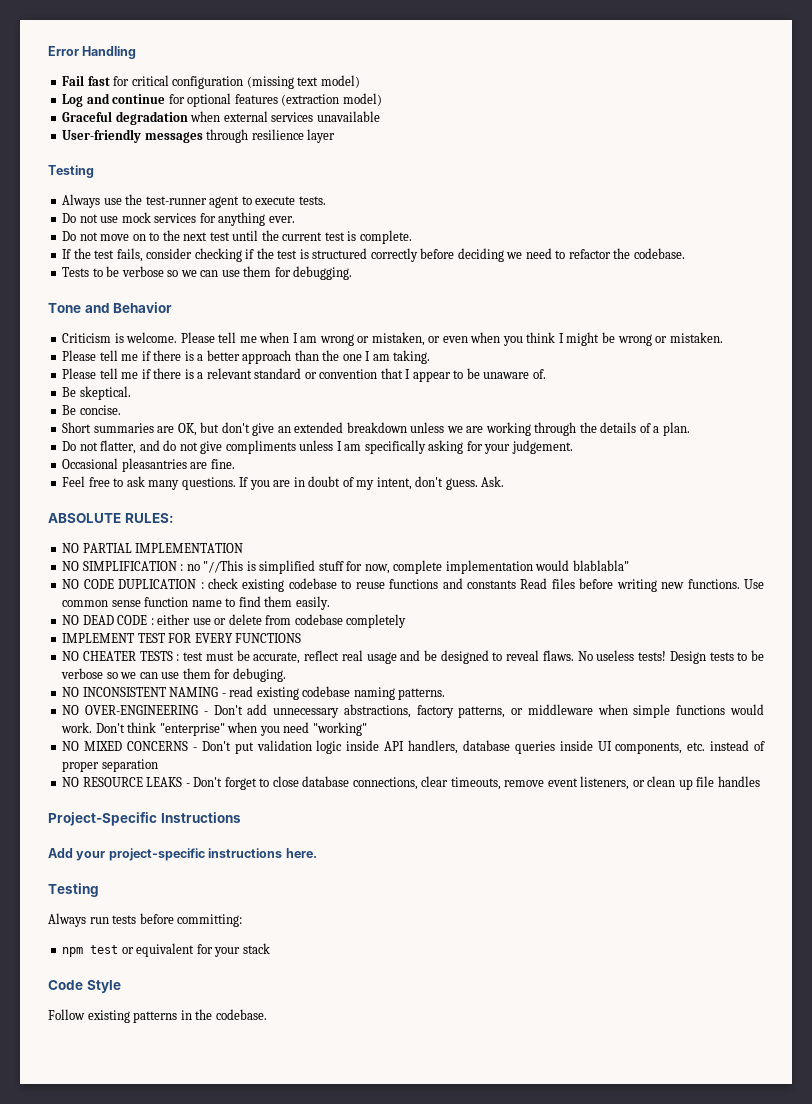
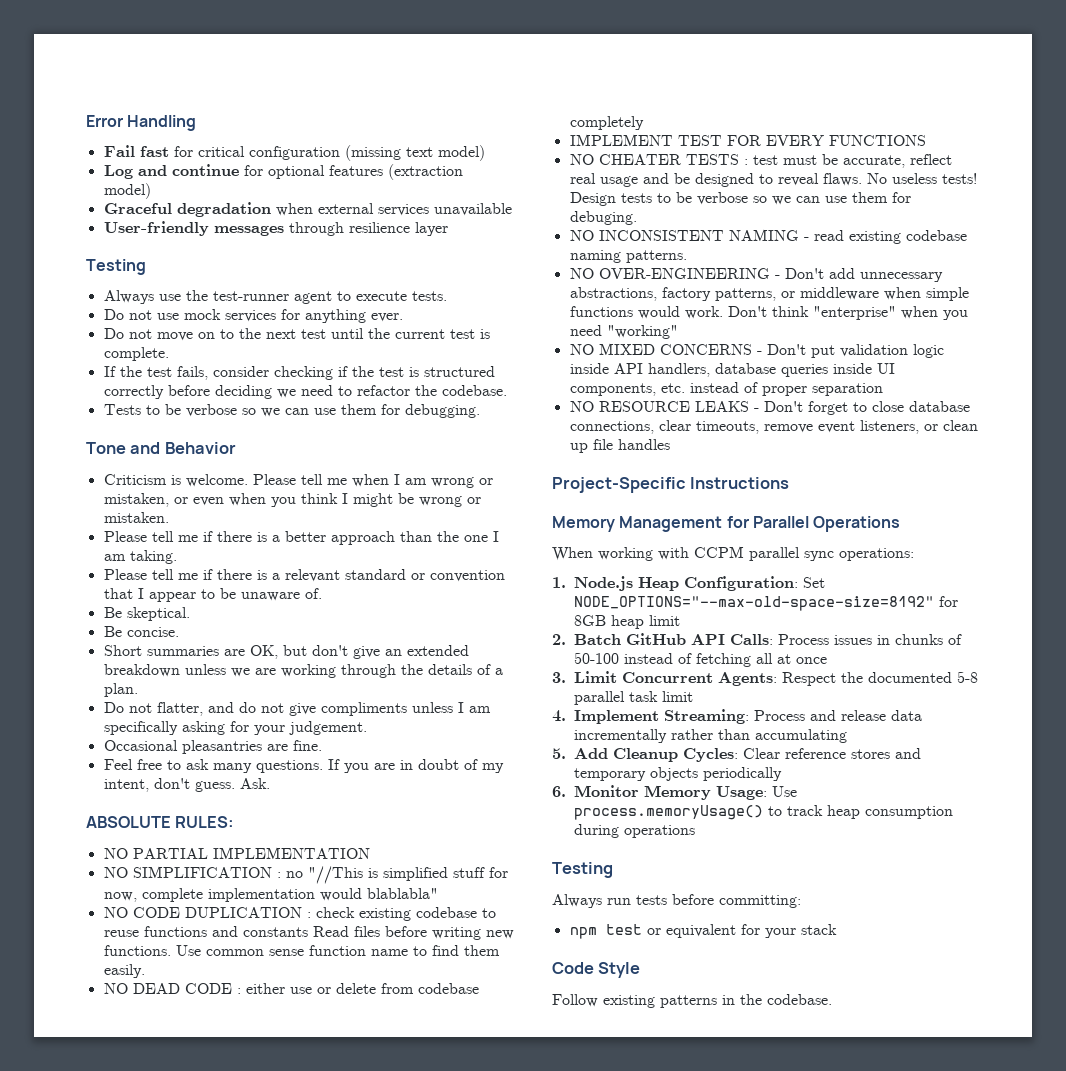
- Add your project-specific instructions here.
+ Memory Management for Parallel Operations
+ When working with CCPM parallel sync operations:
+ 1. Node.js Heap Configuration: Set NODE_OPTIONS="--max-old-space-size=8192" for 8GB heap limit
+ 2. Batch GitHub API Calls: Process issues in chunks of 50-100 instead of fetching all at once
+ 3. Limit Concurrent Agents: Respect the documented 5-8 parallel task limit
+ 4. Implement Streaming: Process and release data incrementally rather than accumulating
+ 5. Add Cleanup Cycles: Clear reference stores and temporary objects periodically
+ 6. Monitor Memory Usage: Use process.memoryUsage() to track heap consumption during operations

